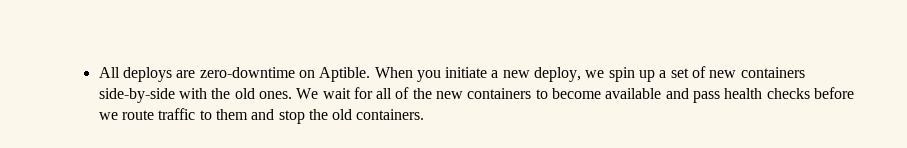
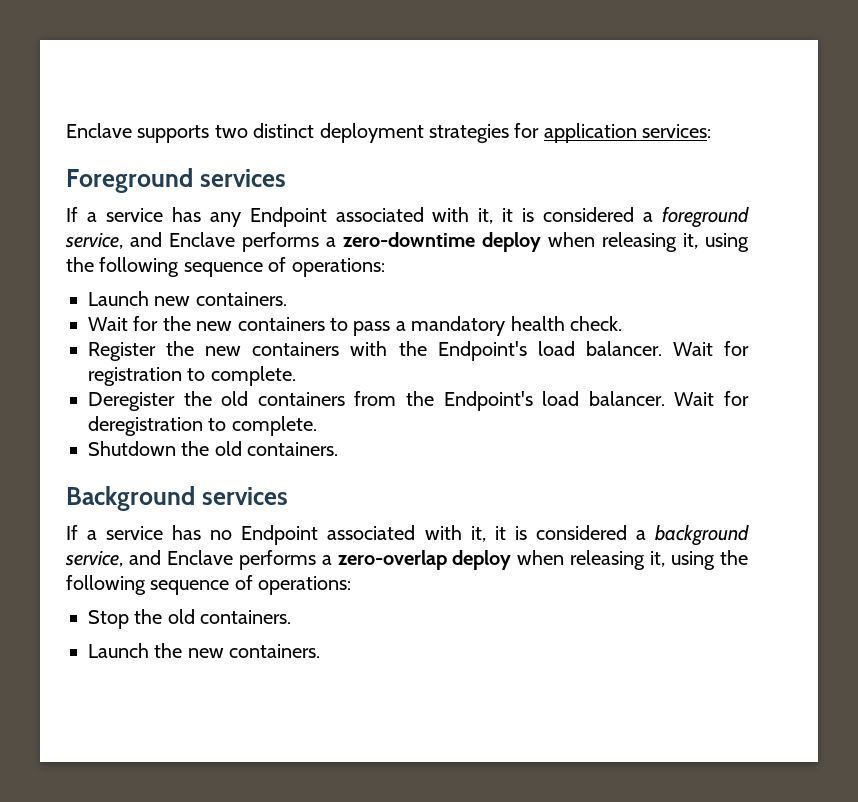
- All deploys are zero-downtime on Aptible. When you initiate a new deploy, we spin up a set of new containers side-by-side with the old ones. We wait for all of the new containers to become available and pass health checks before we route traffic to them and stop the old containers.
+ Enclave supports two distinct deployment strategies for application services:
+ Foreground services
+ If a service has any Endpoint associated with it, it is considered a foreground service, and Enclave performs a zero-downtime deploy when releasing it, using the following sequence of operations:
+ Launch new containers.
+ Wait for the new containers to pass a mandatory health check.
+ Register the new containers with the Endpoint's load balancer. Wait for registration to complete.
+ Deregister the old containers from the Endpoint's load balancer. Wait for deregistration to complete.
+ Shutdown the old containers.
+ Background services
+ If a service has no Endpoint associated with it, it is considered a background service, and Enclave performs a zero-overlap deploy when releasing it, using the following sequence of operations:
+ Stop the old containers.
+ Launch the new containers.

